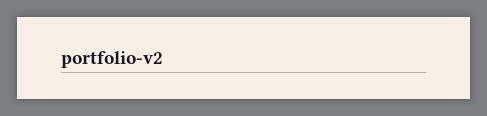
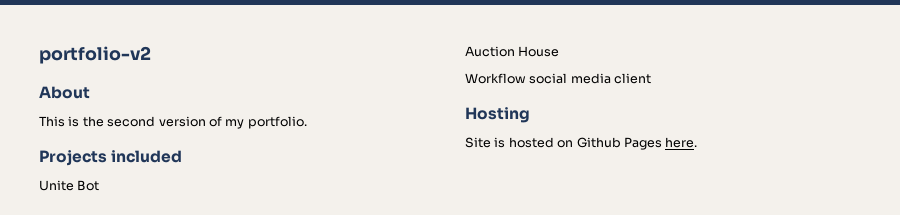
+ About
+ This is the second version of my portfolio.
+ Projects included
+ Unite Bot
+ Auction House
+ Workflow social media client
+ Hosting
+ Site is hosted on Github Pages here.

